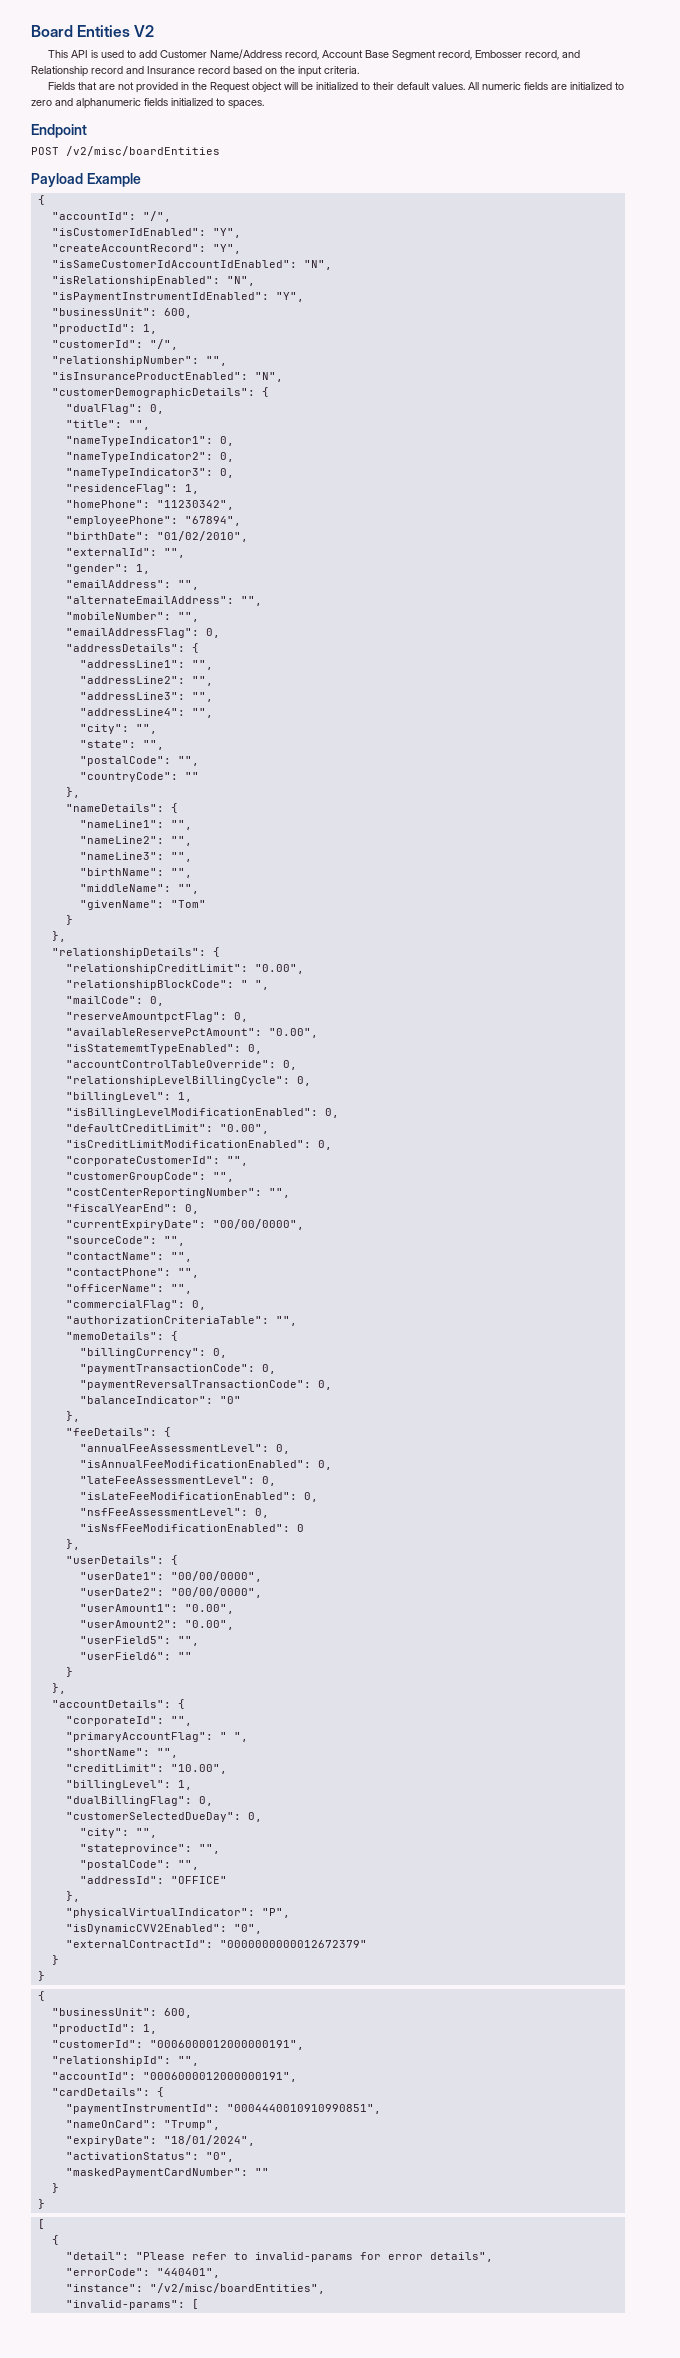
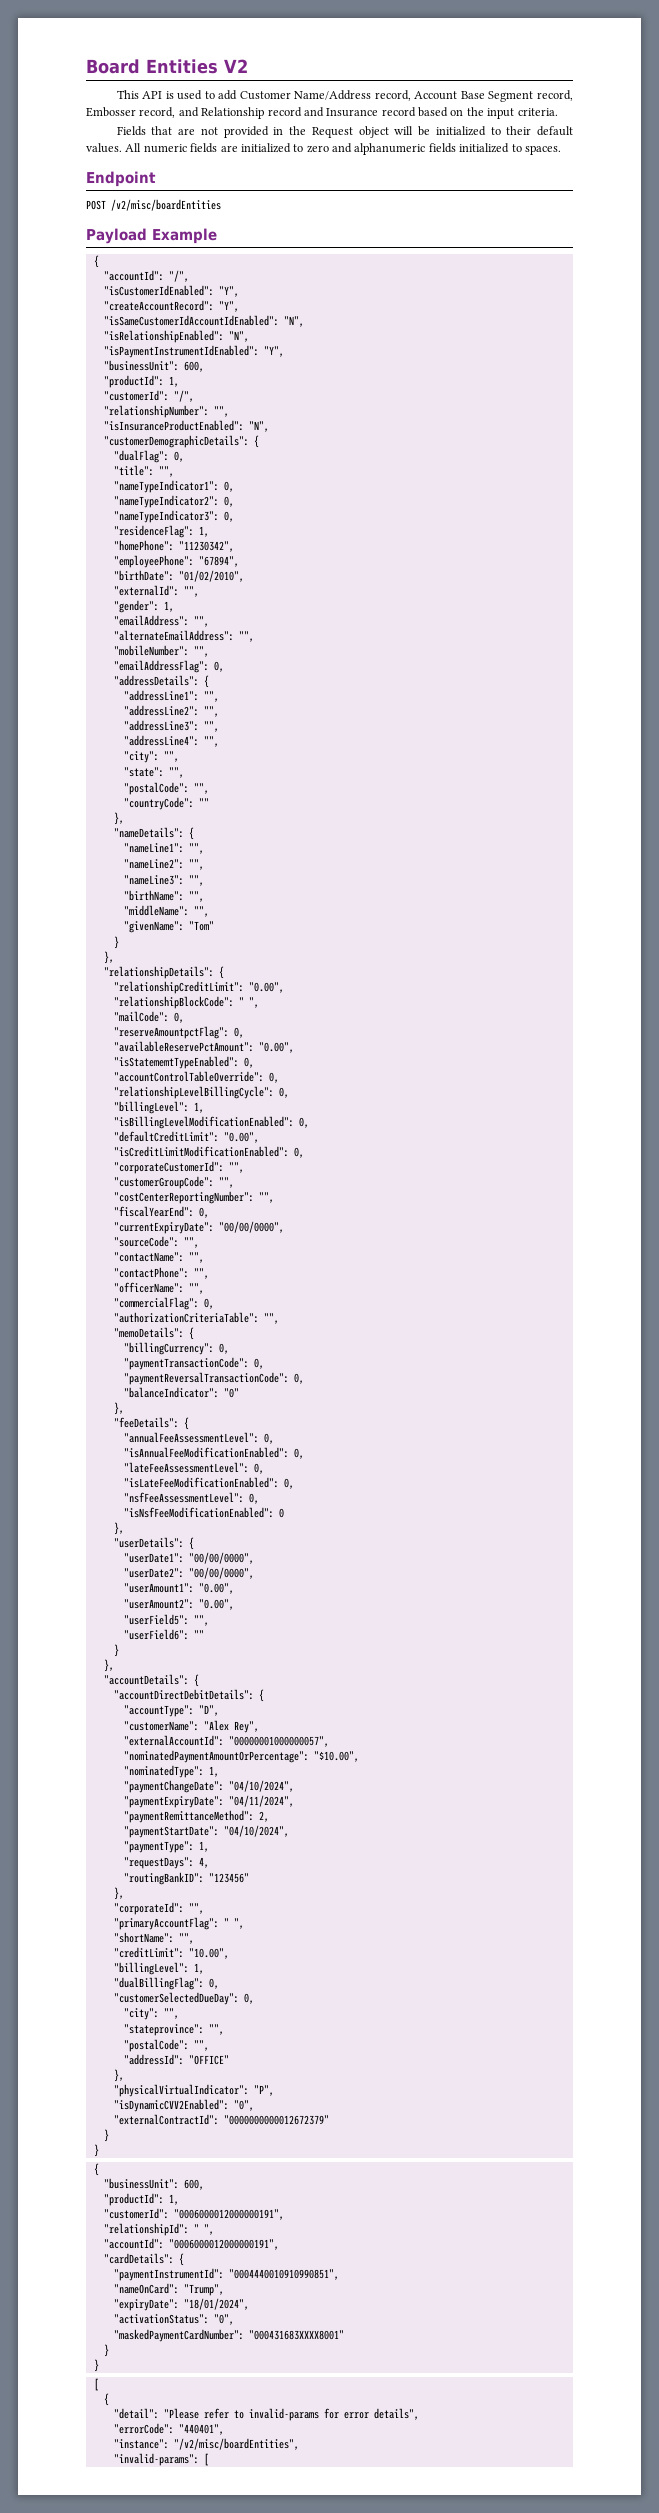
+ "accountDirectDebitDetails": {
+ "accountType": "D",
+ "customerName": "Alex Rey",
+ "externalAccountId": "00000001000000057",
+ "nominatedPaymentAmountOrPercentage": "$10.00",
+ "nominatedType": 1,
+ "paymentChangeDate": "04/10/2024",
+ "paymentExpiryDate": "04/11/2024",
+ "paymentRemittanceMethod": 2,
+ "paymentStartDate": "04/10/2024",
+ "paymentType": 1,
+ "requestDays": 4,
+ "routingBankID": "123456"
+ },
- "relationshipId": "",
+ "relationshipId": " ",
- "maskedPaymentCardNumber": ""
+ "maskedPaymentCardNumber": "000431683XXXX8001"

